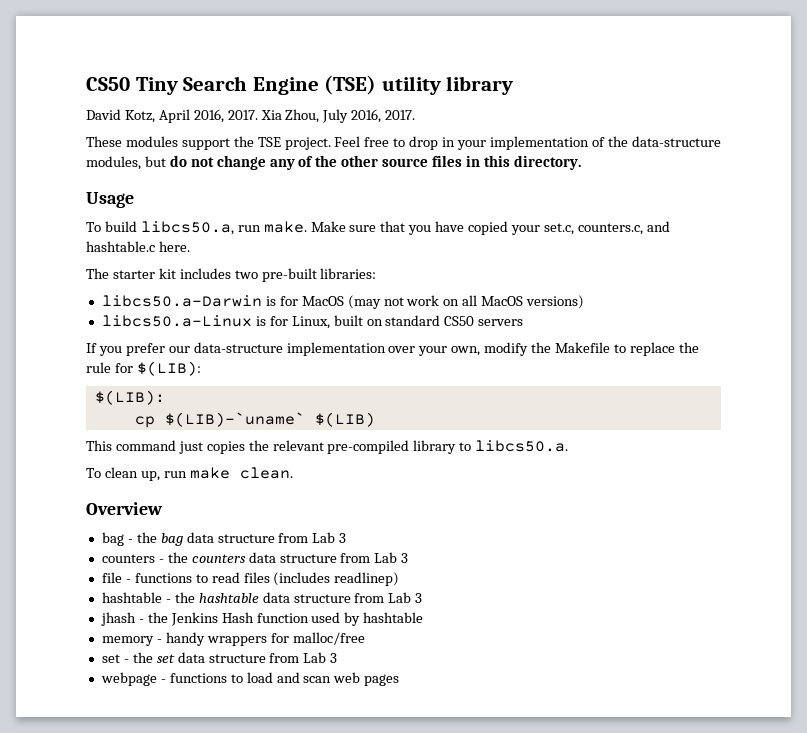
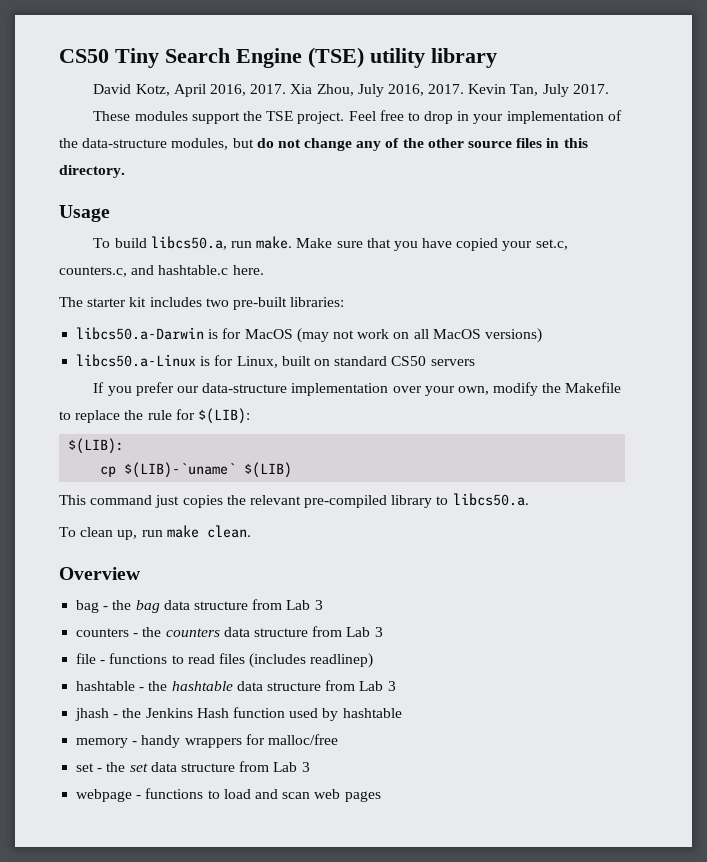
+ Kevin Tan, July 2017.

